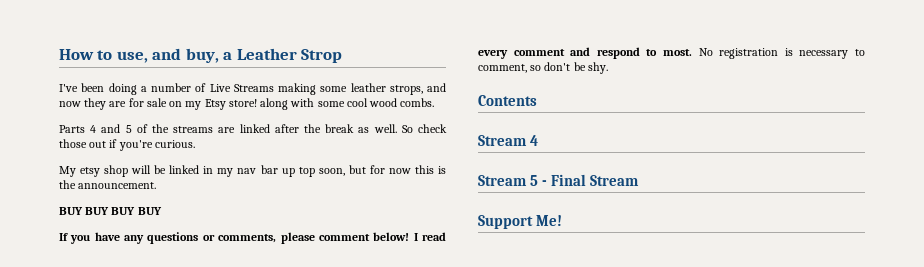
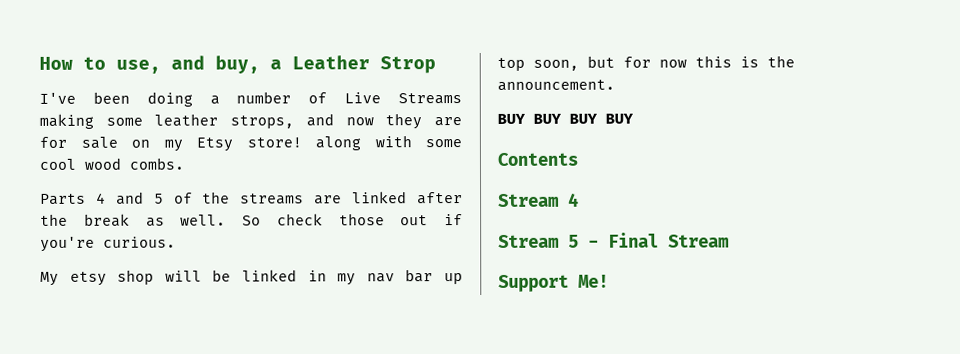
- If you have any questions or comments, please comment below! I read every comment and respond to most. No registration is necessary to comment, so don't be shy.

